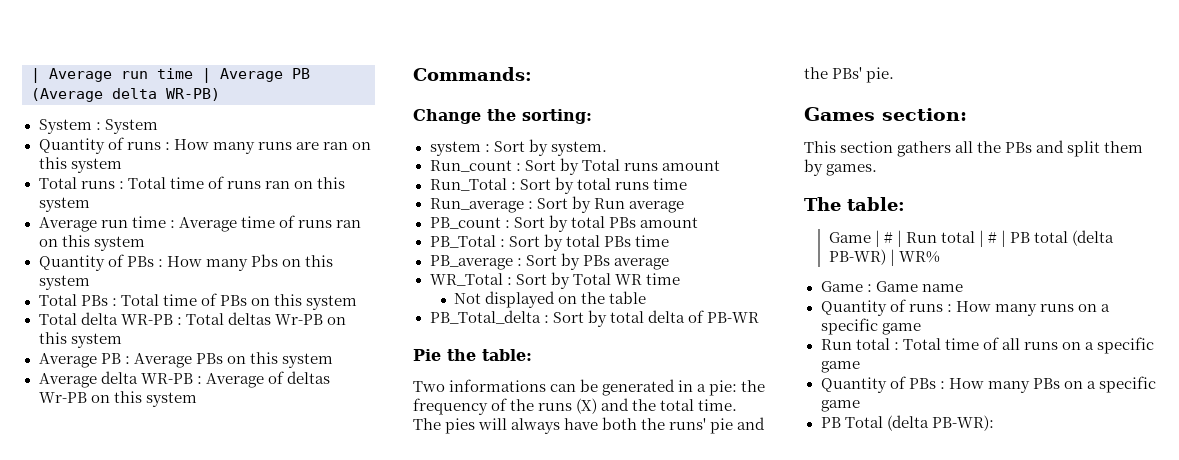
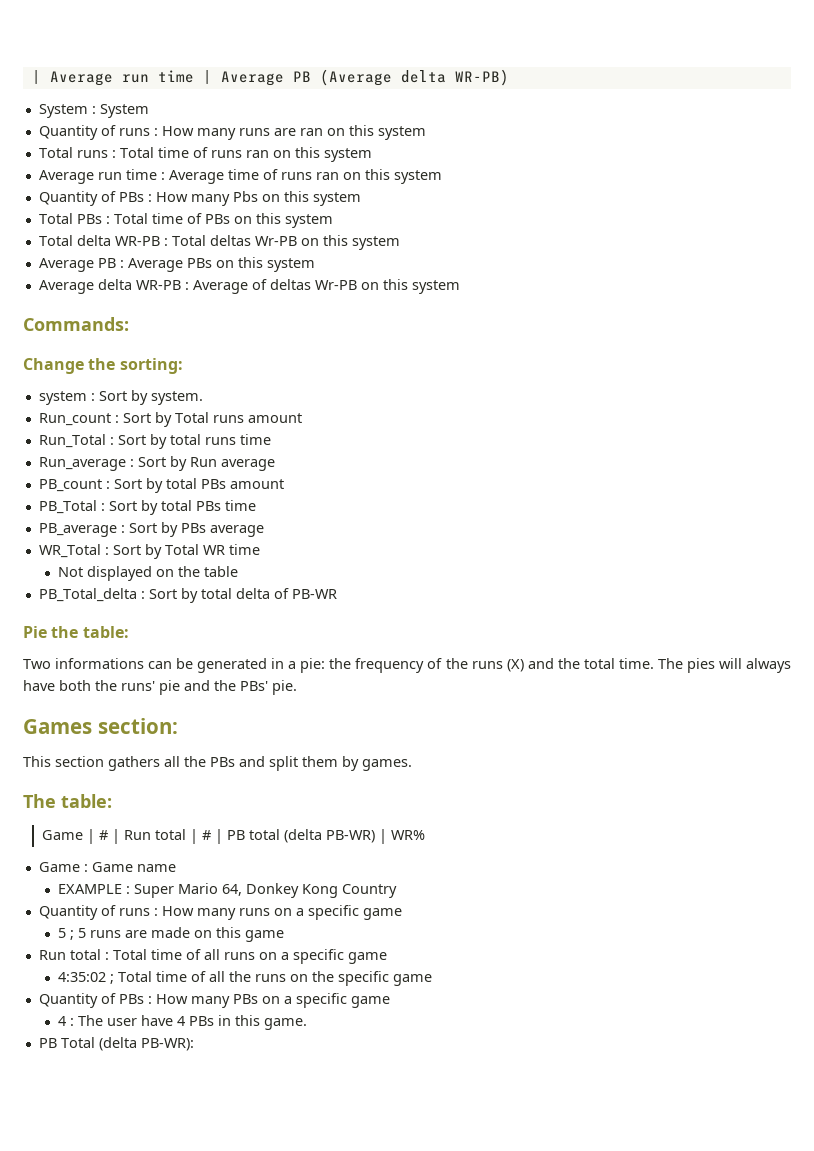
+ EXAMPLE : Super Mario 64, Donkey Kong Country
+ 5 ; 5 runs are made on this game
+ 4:35:02 ; Total time of all the runs on the specific game
+ 4 : The user have 4 PBs in this game.

